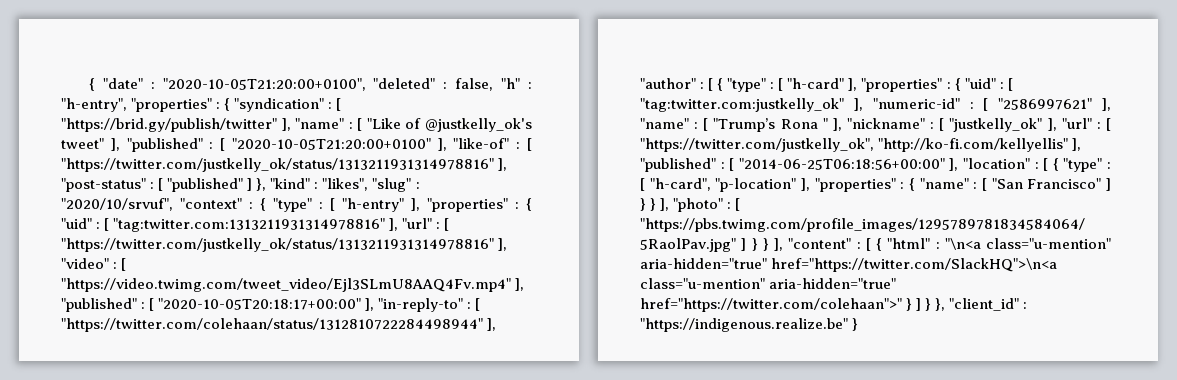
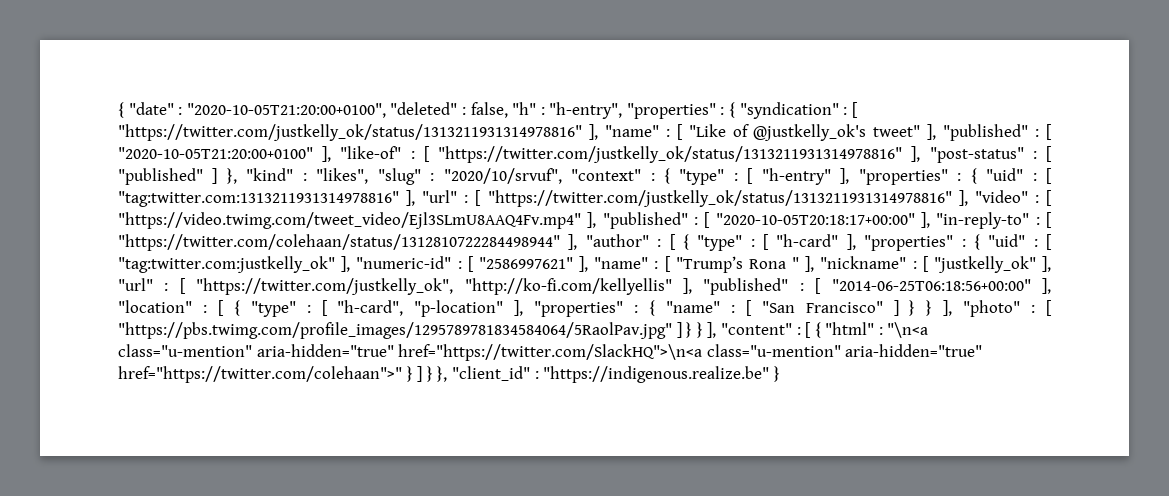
- [ "https://brid.gy/publish/twitter" ], "name" :
+ [ "https://twitter.com/justkelly_ok/status/1313211931314978816" ], "name" :

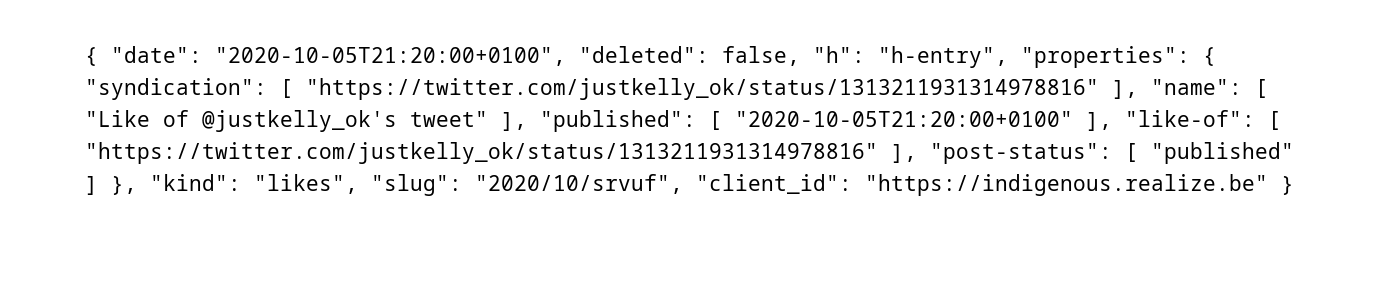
- { "date" : "2020-10-05T21:20:00+0100", "deleted" : false, "h" : "h-entry", "properties" : { "syndication" : [ "https://twitter.com/justkelly_ok/status/1313211931314978816" ], "name" : [ "Like of @justkelly_ok's tweet" ], "published" : [ "2020-10-05T21:20:00+0100" ], "like-of" : [ "https://twitter.com/justkelly_ok/status/1313211931314978816" ], "post-status" : [ "published" ] }, "kind" : "likes", "slug" : "2020/10/srvuf", "context" : { "type" : [ "h-entry" ], "properties" : { "uid" : [ "tag:twitter.com:1313211931314978816" ], "url" : [ "https://twitter.com/justkelly_ok/status/1313211931314978816" ], "video" : [ "https://video.twimg.com/tweet_video/Ejl3SLmU8AAQ4Fv.mp4" ], "published" : [ "2020-10-05T20:18:17+00:00" ], "in-reply-to" : [ "https://twitter.com/colehaan/status/1312810722284498944" ], "author" : [ { "type" : [ "h-card" ], "properties" : { "uid" : [ "tag:twitter.com:justkelly_ok" ], "numeric-id" : [ "2586997621" ], "name" : [ "Trump’s Rona " ], "nickname" : [ "justkelly_ok" ], "url" : [ "https://twitter.com/justkelly_ok", "http://ko-fi.com/kellyellis" ], "published" : [ "2014-06-25T06:18:56+00:00" ], "location" : [ { "type" : [ "h-card", "p-location" ], "properties" : { "name" : [ "San Francisco" ] } } ], "photo" : [ "https://pbs.twimg.com/profile_images/1295789781834584064/5RaolPav.jpg" ] } } ], "content" : [ { "html" : "\n<a class="u-mention" aria-hidden="true" href="https://twitter.com/SlackHQ">\n<a class="u-mention" aria-hidden="true" href="https://twitter.com/colehaan">" } ] } }, "client_id" : "https://indigenous.realize.be" }
+ { "date": "2020-10-05T21:20:00+0100", "deleted": false, "h": "h-entry", "properties": { "syndication": [ "https://twitter.com/justkelly_ok/status/1313211931314978816" ], "name": [ "Like of @justkelly_ok's tweet" ], "published": [ "2020-10-05T21:20:00+0100" ], "like-of": [ "https://twitter.com/justkelly_ok/status/1313211931314978816" ], "post-status": [ "published" ] }, "kind": "likes", "slug": "2020/10/srvuf", "client_id": "https://indigenous.realize.be" }

